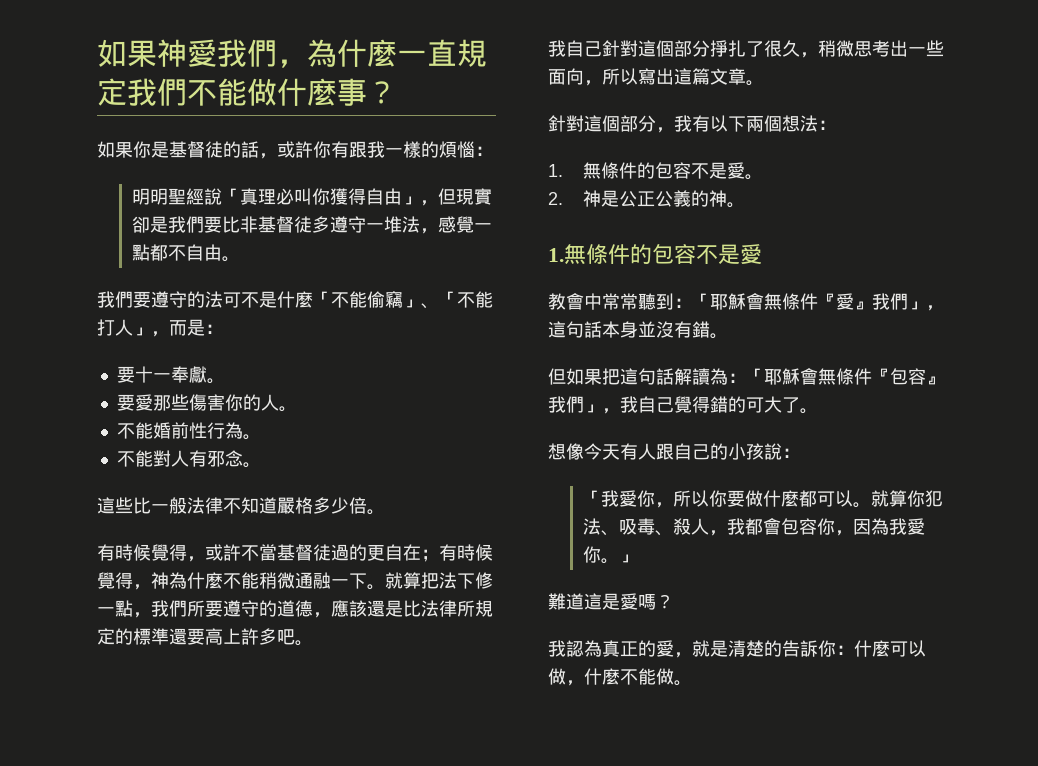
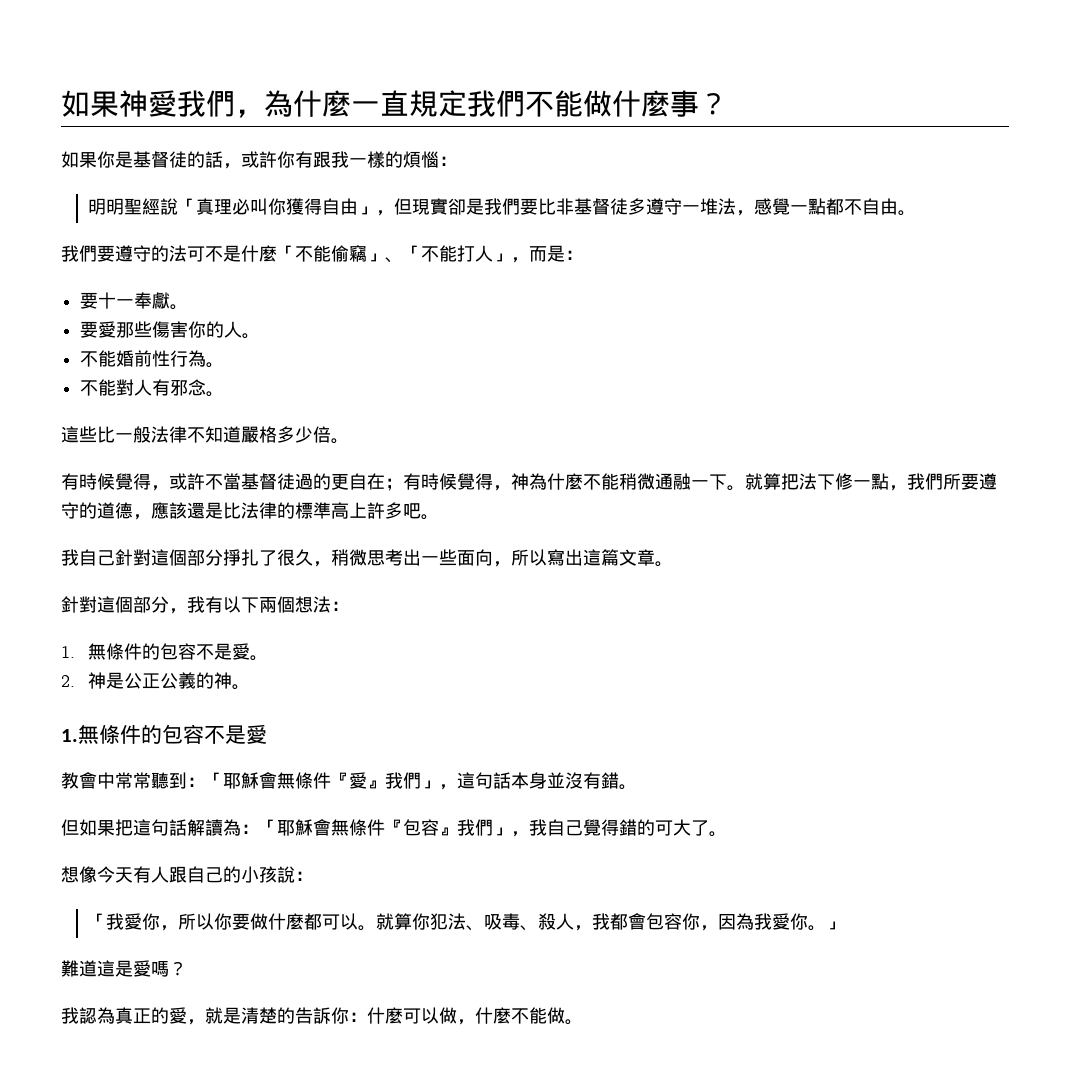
- 就算把法下修一點，我們所要遵守的道德，應該還是比法律所規定的標準還要高上許多吧。
+ 就算把法下修一點，我們所要遵守的道德，應該還是比法律的標準高上許多吧。

